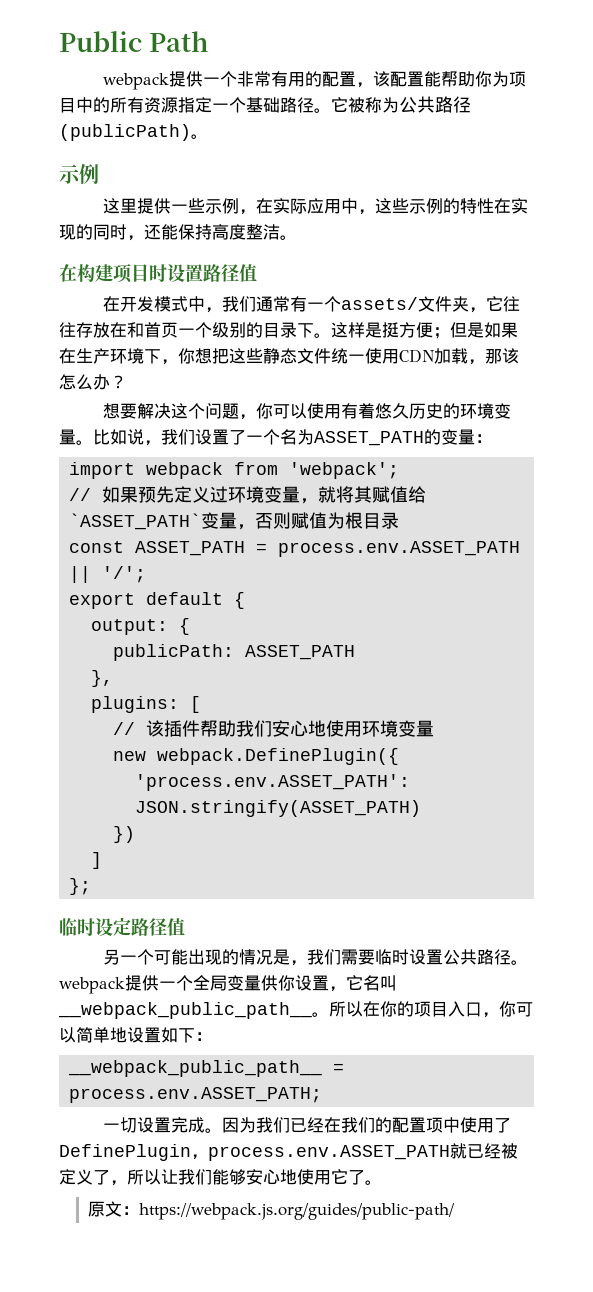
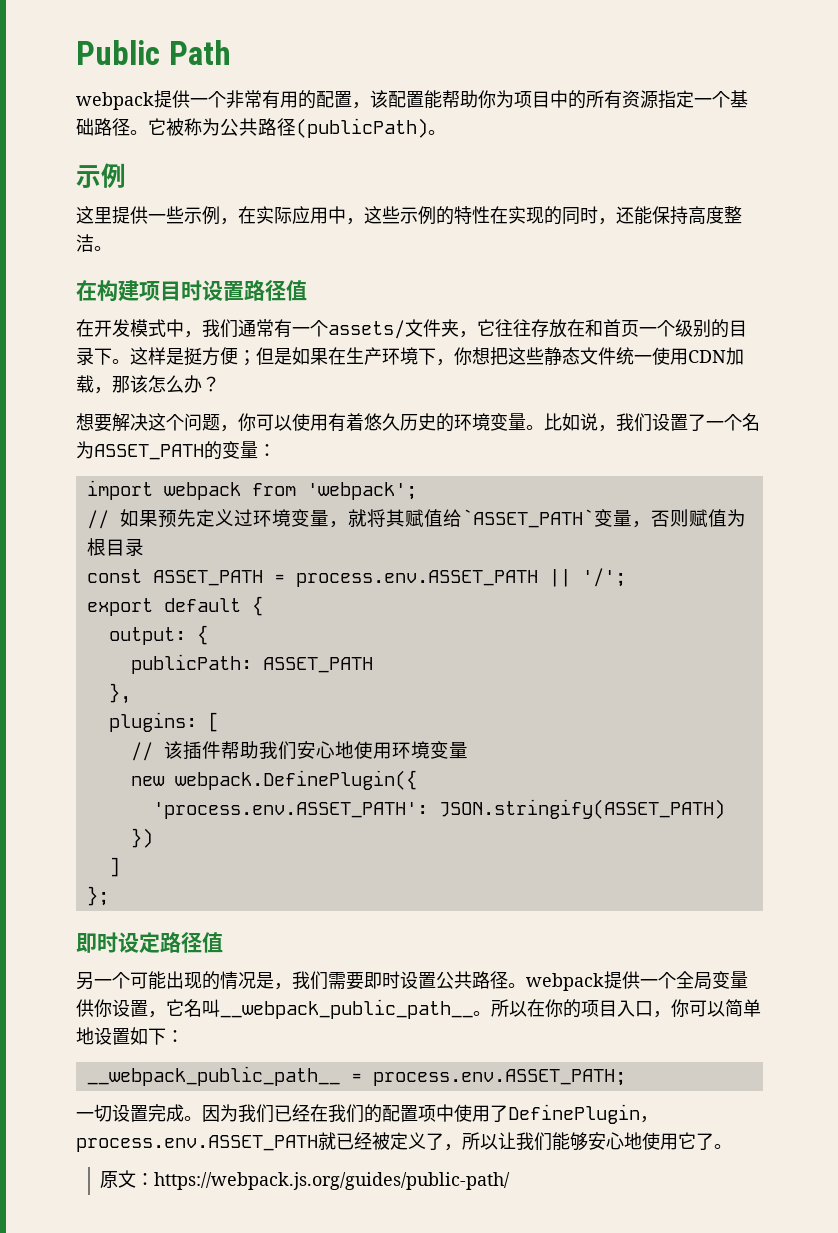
- 临时设定路径值
+ 即时设定路径值
- 另一个可能出现的情况是，我们需要临时设置公共路径。webpack提供一个全局变量供你设置，它名叫__webpack_public_path__。
+ 另一个可能出现的情况是，我们需要即时设置公共路径。webpack提供一个全局变量供你设置，它名叫__webpack_public_path__。

